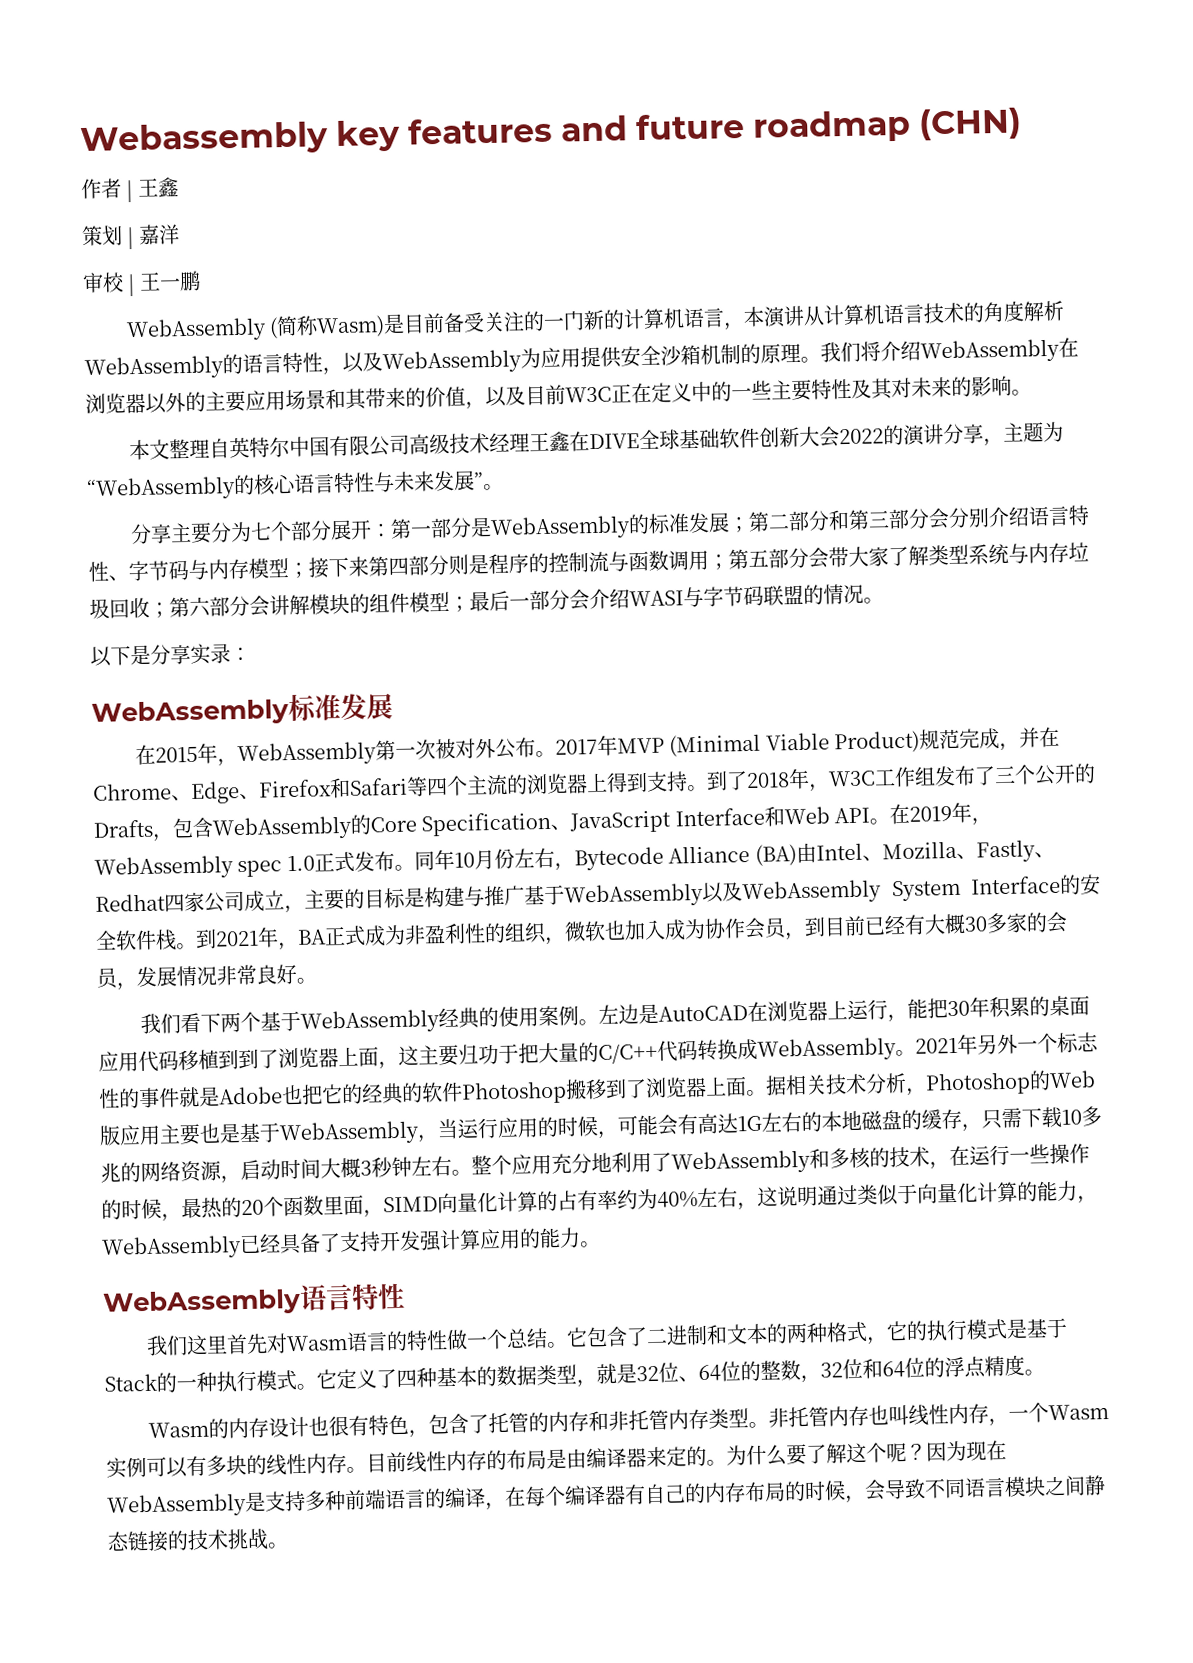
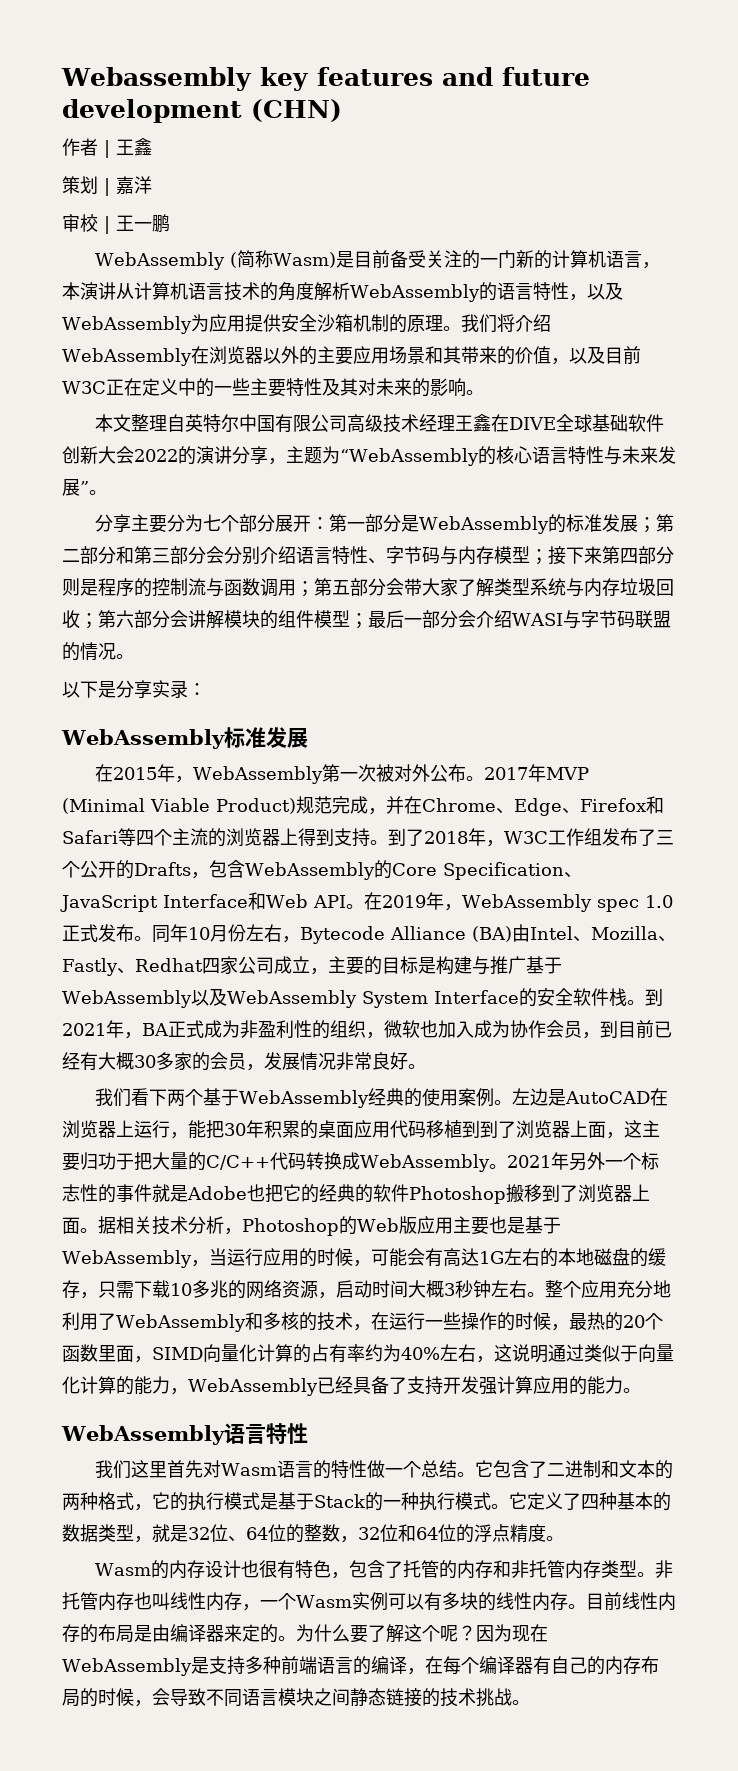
- Webassembly key features and future roadmap (CHN)
+ Webassembly key features and future development (CHN)

